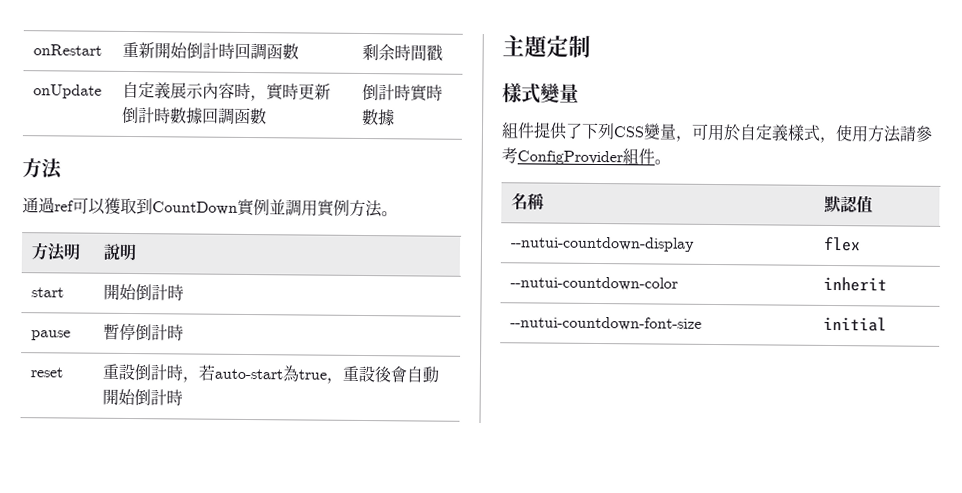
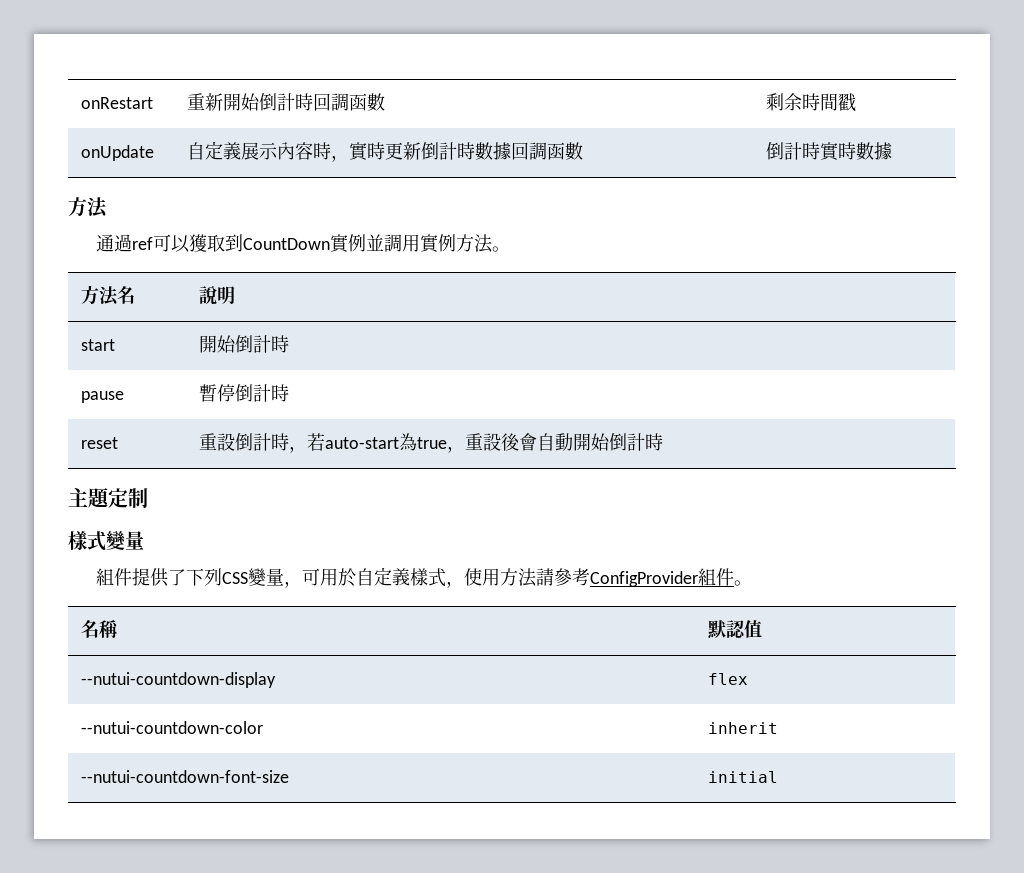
- 方法明 | 說明
+ 方法名 | 說明

